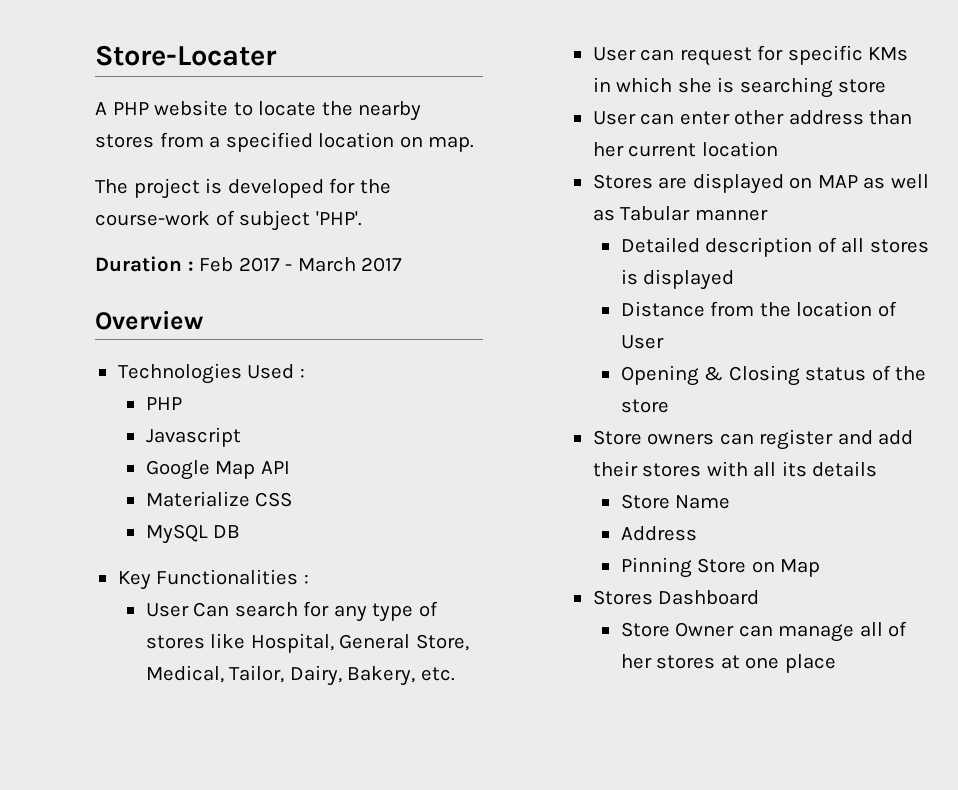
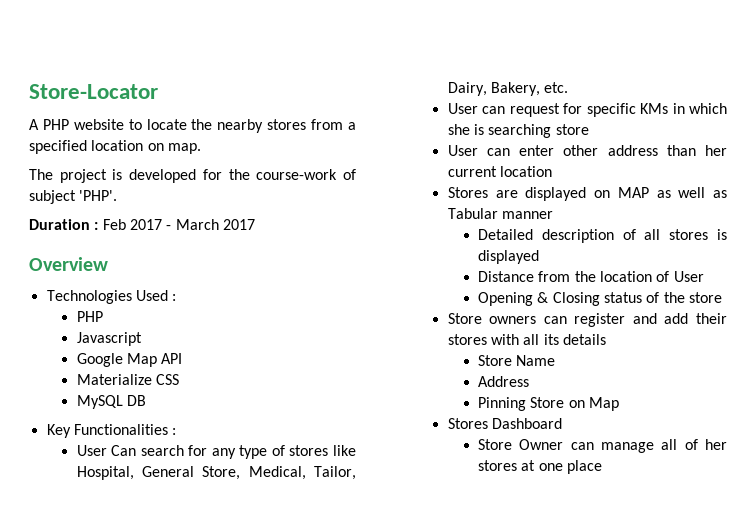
- Store-Locater
+ Store-Locator

